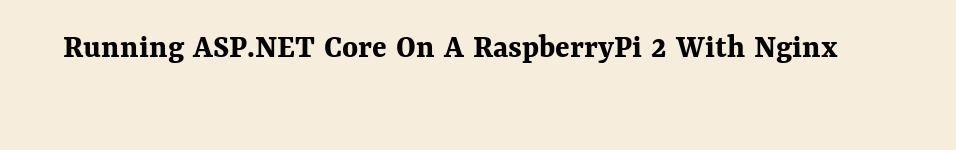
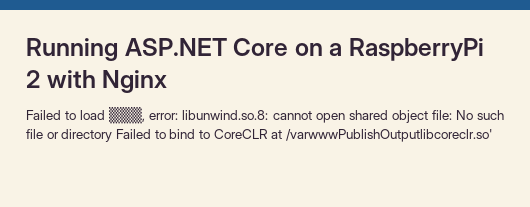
- Running ASP.NET Core On A RaspberryPi 2 With Nginx
+ Running ASP.NET Core on a RaspberryPi 2 with Nginx
+ Failed to load ▒▒▒, error: libunwind.so.8: cannot open shared object file: No such file or directory Failed to bind to CoreCLR at /varwwwPublishOutputlibcoreclr.so'

